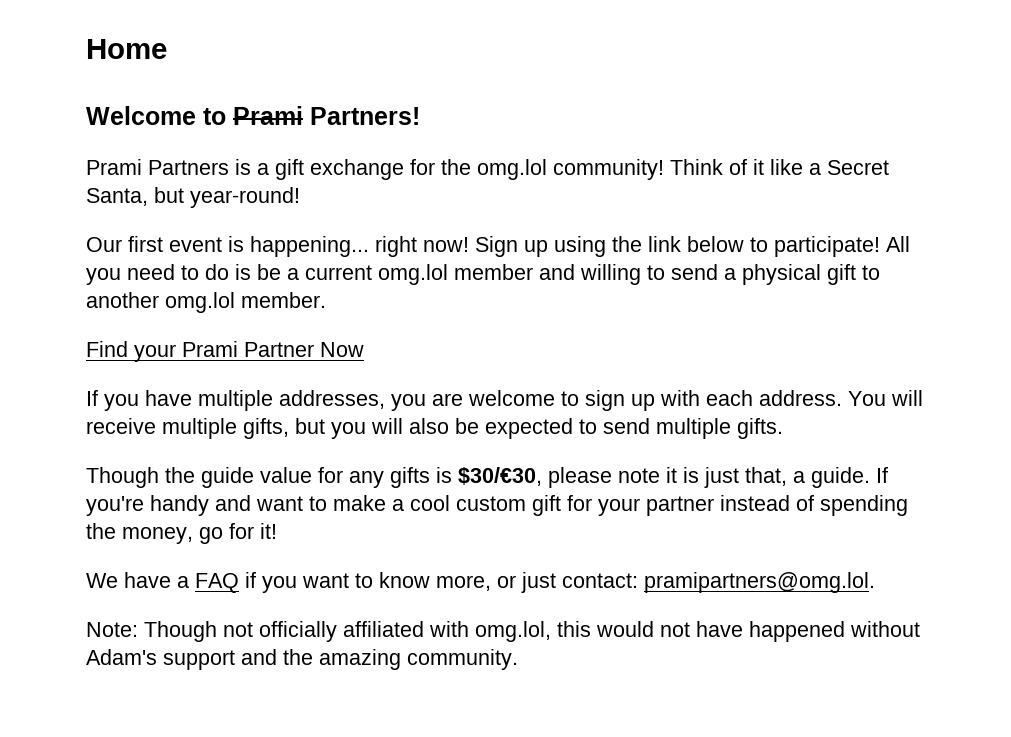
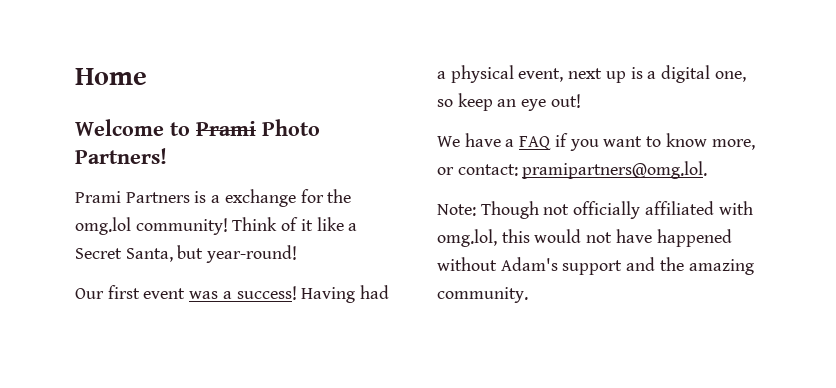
- Welcome to Prami Partners!
+ Welcome to Prami Photo Partners!
- Prami Partners is a gift exchange for the omg.lol community!
+ Prami Partners is a exchange for the omg.lol community!
- Our first event is happening... right now! Sign up using the link below to participate! All you need to do is be a current omg.lol member and willing to send a physical gift to another omg.lol member.
- Find your Prami Partner Now
- If you have multiple addresses, you are welcome to sign up with each address. You will receive multiple gifts, but you will also be expected to send multiple gifts.
- Though the guide value for any gifts is $30/€30, please note it is just that, a guide. If you're handy and want to make a cool custom gift for your partner instead of spending the money, go for it!
+ Our first event was a success! Having had a physical event, next up is a digital one, so keep an eye out!
- We have a FAQ if you want to know more, or just contact: pramipartners@omg.lol.
+ We have a FAQ if you want to know more, or contact: pramipartners@omg.lol.

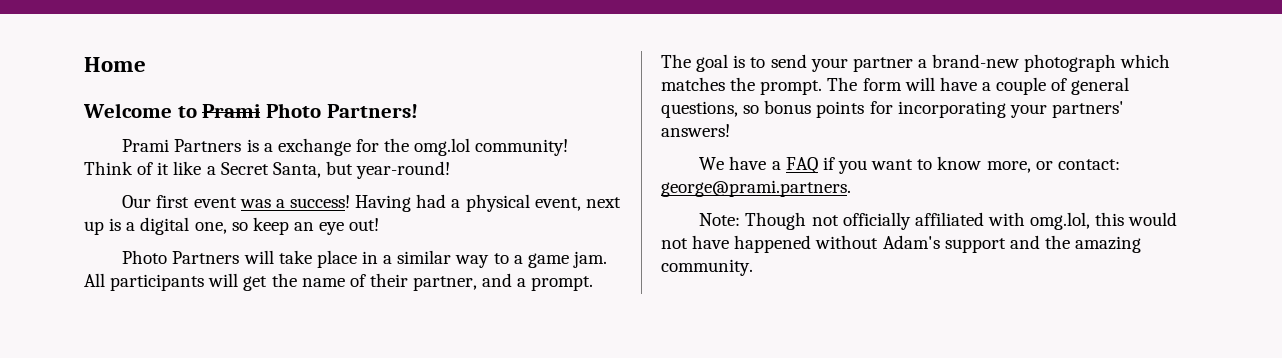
+ Photo Partners will take place in a similar way to a game jam. All participants will get the name of their partner, and a prompt. The goal is to send your partner a brand-new photograph which matches the prompt. The form will have a couple of general questions, so bonus points for incorporating your partners' answers!
- We have a FAQ if you want to know more, or contact: pramipartners@omg.lol.
+ We have a FAQ if you want to know more, or contact: george@prami.partners.

